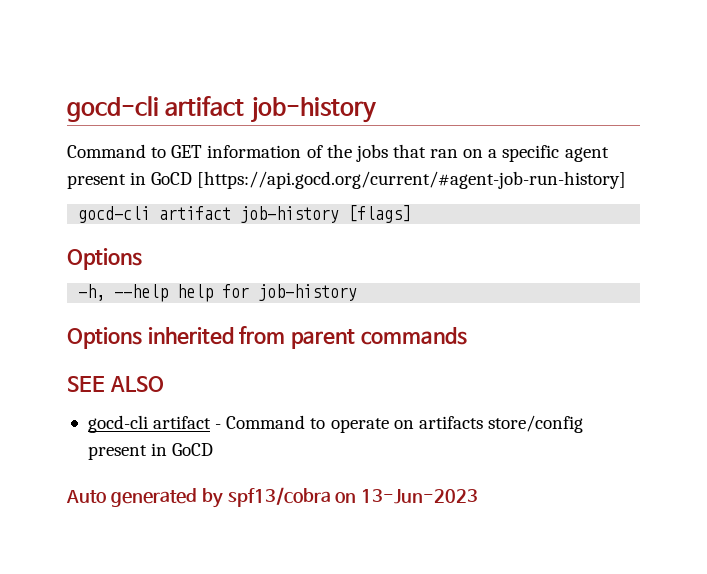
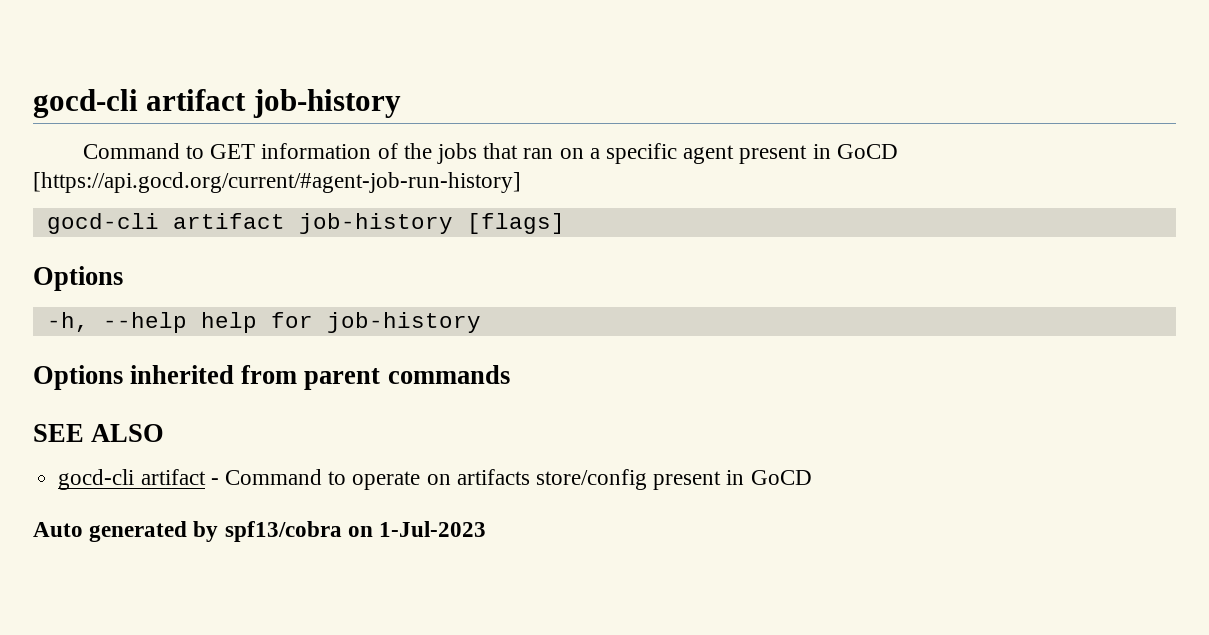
- Auto generated by spf13/cobra on 13-Jun-2023
+ Auto generated by spf13/cobra on 1-Jul-2023

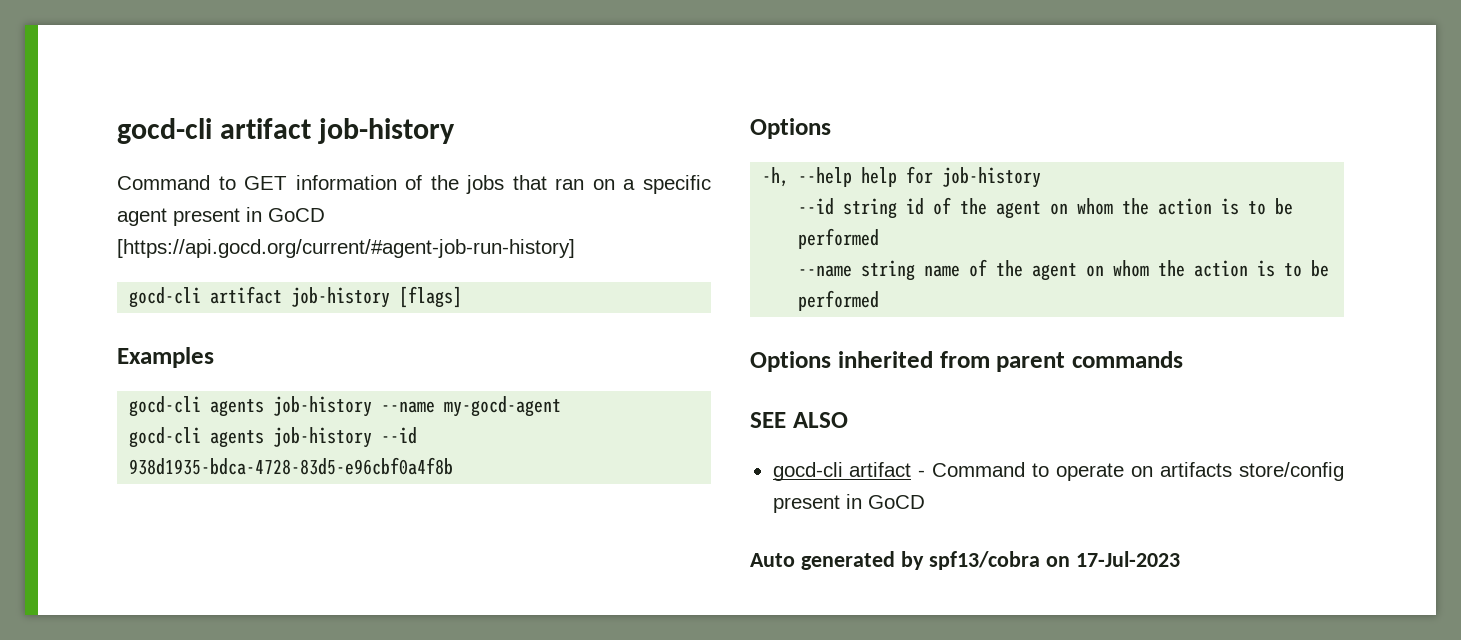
+ Examples
+ gocd-cli agents job-history --name my-gocd-agent
+ gocd-cli agents job-history --id 938d1935-bdca-4728-83d5-e96cbf0a4f8b
+ --id string id of the agent on whom the action is to be performed
+ --name string name of the agent on whom the action is to be performed
- Auto generated by spf13/cobra on 1-Jul-2023
+ Auto generated by spf13/cobra on 17-Jul-2023

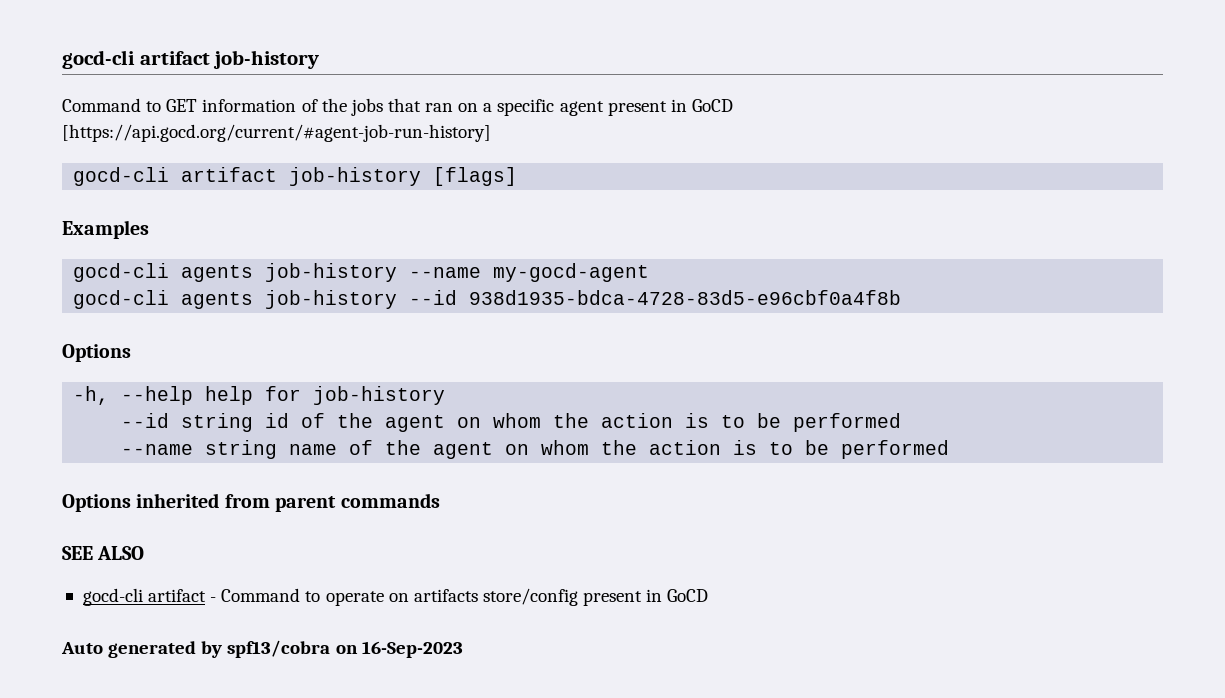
- Auto generated by spf13/cobra on 17-Jul-2023
+ Auto generated by spf13/cobra on 16-Sep-2023

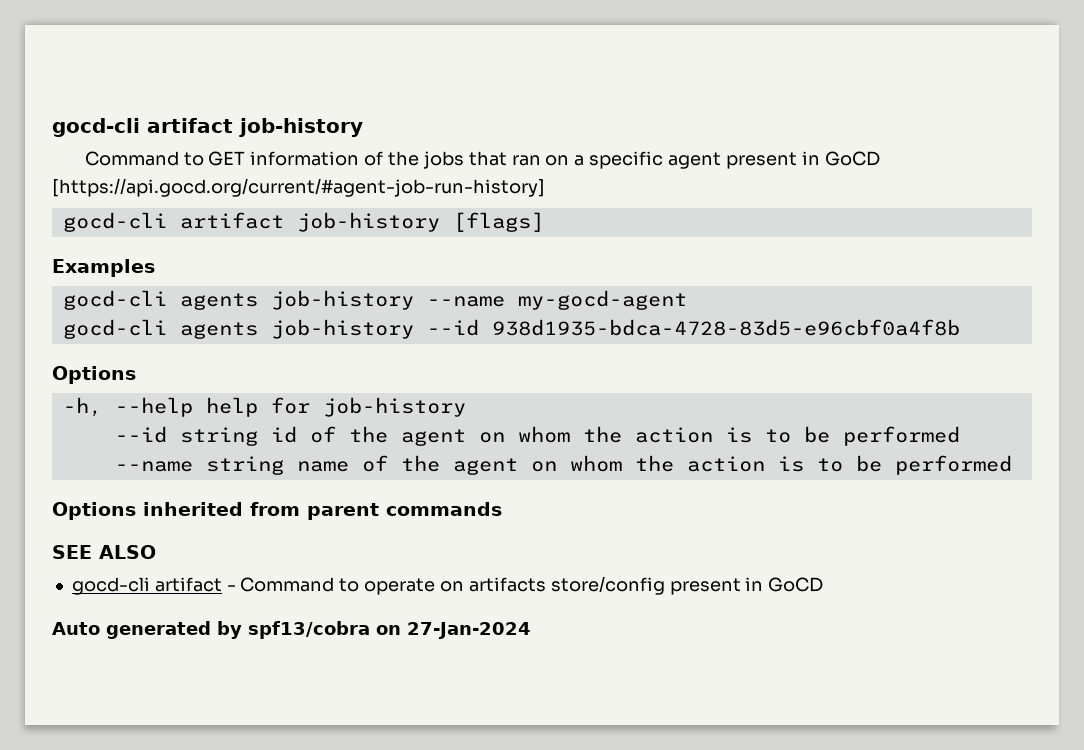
- Auto generated by spf13/cobra on 16-Sep-2023
+ Auto generated by spf13/cobra on 27-Jan-2024

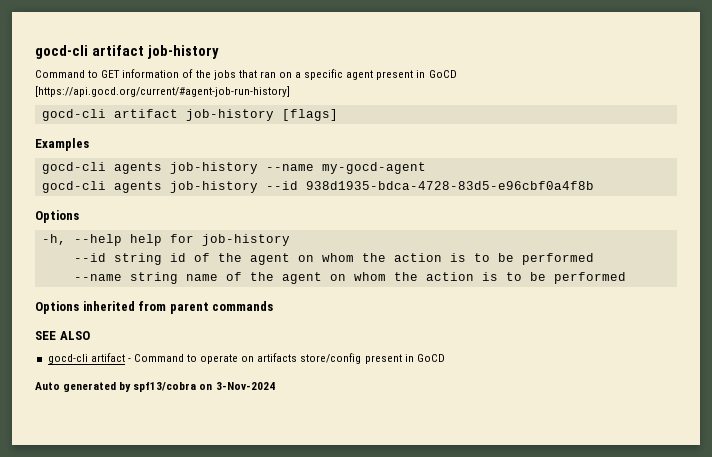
- Auto generated by spf13/cobra on 27-Jan-2024
+ Auto generated by spf13/cobra on 3-Nov-2024

